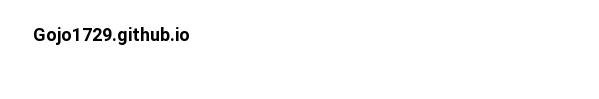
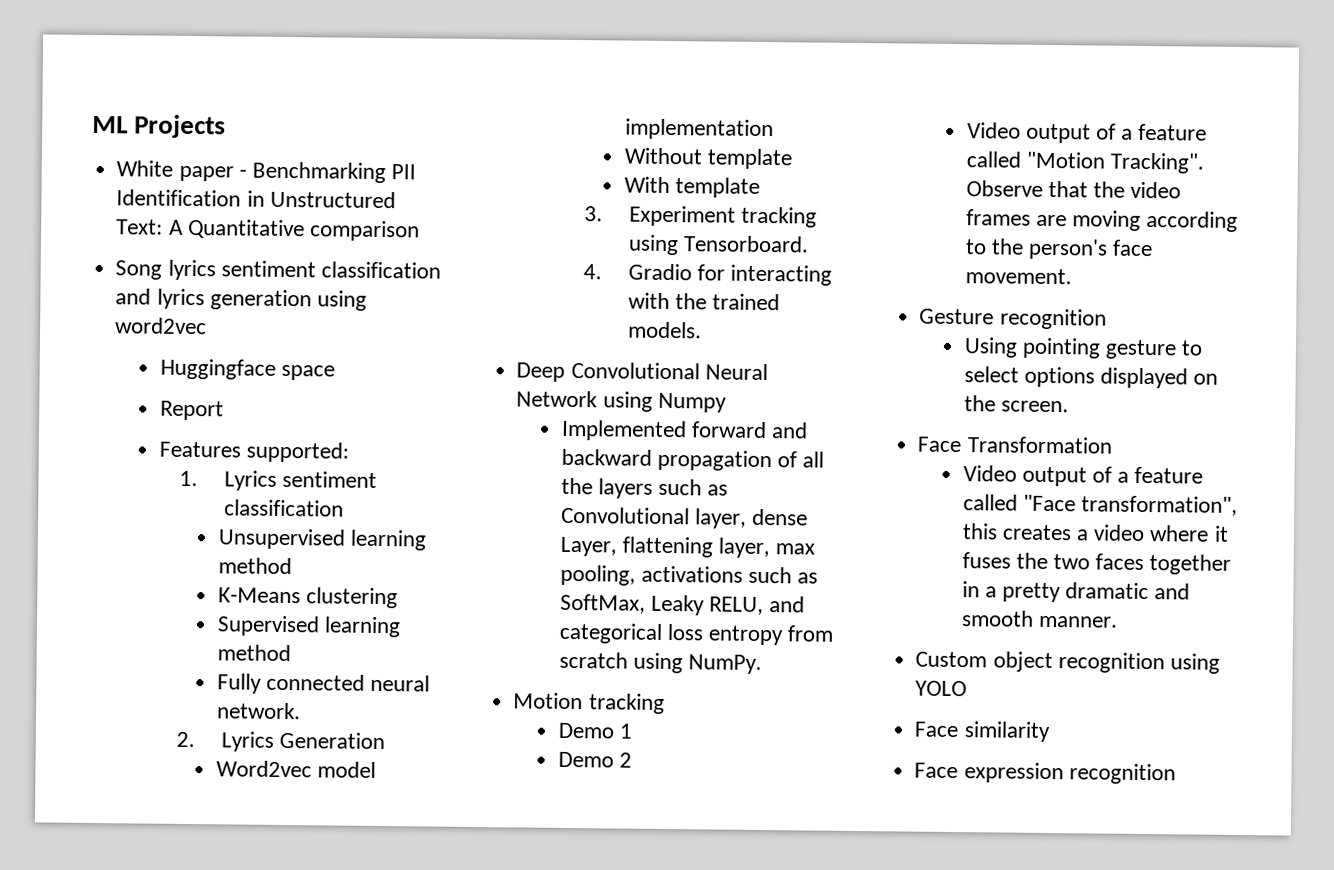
- Gojo1729.github.io
+ ML Projects
+ White paper - Benchmarking PII Identification in Unstructured Text: A Quantitative comparison
+ Song lyrics sentiment classification and lyrics generation using word2vec
+ Huggingface space
+ Report
+ Features supported:
+ 1. Lyrics sentiment classification
+ Unsupervised learning method
+ K-Means clustering
+ Supervised learning method
+ Fully connected neural network.
+ 2. Lyrics Generation
+ Word2vec model implementation
+ Without template
+ With template
+ 3. Experiment tracking using Tensorboard.
+ 4. Gradio for interacting with the trained models.
+ Deep Convolutional Neural Network using Numpy
+ Implemented forward and backward propagation of all the layers such as Convolutional layer, dense Layer, flattening layer, max pooling, activations such as SoftMax, Leaky RELU, and categorical loss entropy from scratch using NumPy.
+ Motion tracking
+ Demo 1
+ Demo 2
+ Video output of a feature called "Motion Tracking". Observe that the video frames are moving according to the person's face movement.
+ Gesture recognition
+ Using pointing gesture to select options displayed on the screen.
+ Face Transformation
+ Video output of a feature called "Face transformation", this creates a video where it fuses the two faces together in a pretty dramatic and smooth manner.
+ Custom object recognition using YOLO
+ Face similarity
+ Face expression recognition

